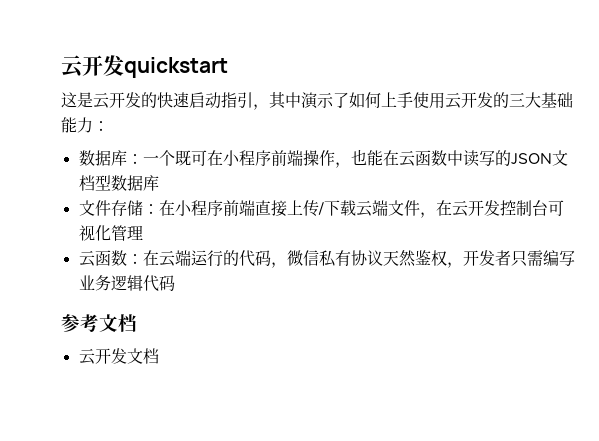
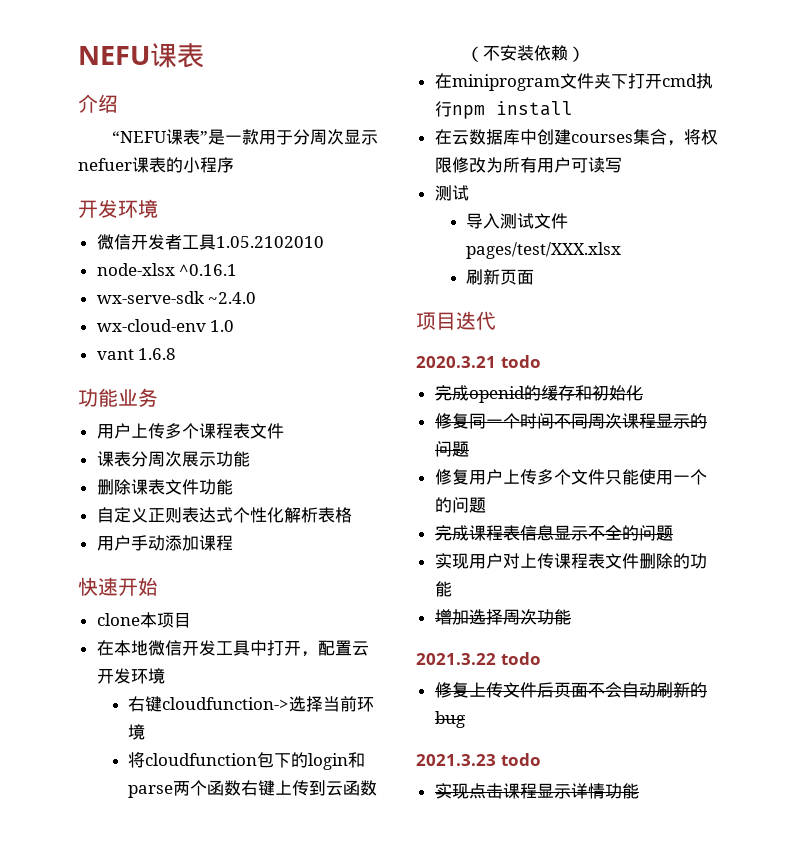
- 云开发quickstart
- 这是云开发的快速启动指引，其中演示了如何上手使用云开发的三大基础能力：
- 数据库：一个既可在小程序前端操作，也能在云函数中读写的JSON文档型数据库
- 文件存储：在小程序前端直接上传/下载云端文件，在云开发控制台可视化管理
- 云函数：在云端运行的代码，微信私有协议天然鉴权，开发者只需编写业务逻辑代码
- 参考文档
- 云开发文档
+ NEFU课表
+ 介绍
+ “NEFU课表”是一款用于分周次显示nefuer课表的小程序
+ 开发环境
+ 微信开发者工具1.05.2102010
+ node-xlsx ^0.16.1
+ wx-serve-sdk ~2.4.0
+ wx-cloud-env 1.0
+ vant 1.6.8
+ 功能业务
+ 用户上传多个课程表文件
+ 课表分周次展示功能
+ 删除课表文件功能
+ 自定义正则表达式个性化解析表格
+ 用户手动添加课程
+ 快速开始
+ clone本项目
+ 在本地微信开发工具中打开，配置云开发环境
+ 右键cloudfunction->选择当前环境
+ 将cloudfunction包下的login和parse两个函数右键上传到云函数（不安装依赖）
+ 在miniprogram文件夹下打开cmd执行npm install
+ 在云数据库中创建courses集合，将权限修改为所有用户可读写
+ 测试
+ 导入测试文件pages/test/XXX.xlsx
+ 刷新页面
+ 项目迭代
+ 2020.3.21 todo
+ 完成openid的缓存和初始化
+ 修复同一个时间不同周次课程显示的问题
+ 修复用户上传多个文件只能使用一个的问题
+ 完成课程表信息显示不全的问题
+ 实现用户对上传课程表文件删除的功能
+ 增加选择周次功能
+ 2021.3.22 todo
+ 修复上传文件后页面不会自动刷新的bug
+ 2021.3.23 todo
+ 实现点击课程显示详情功能

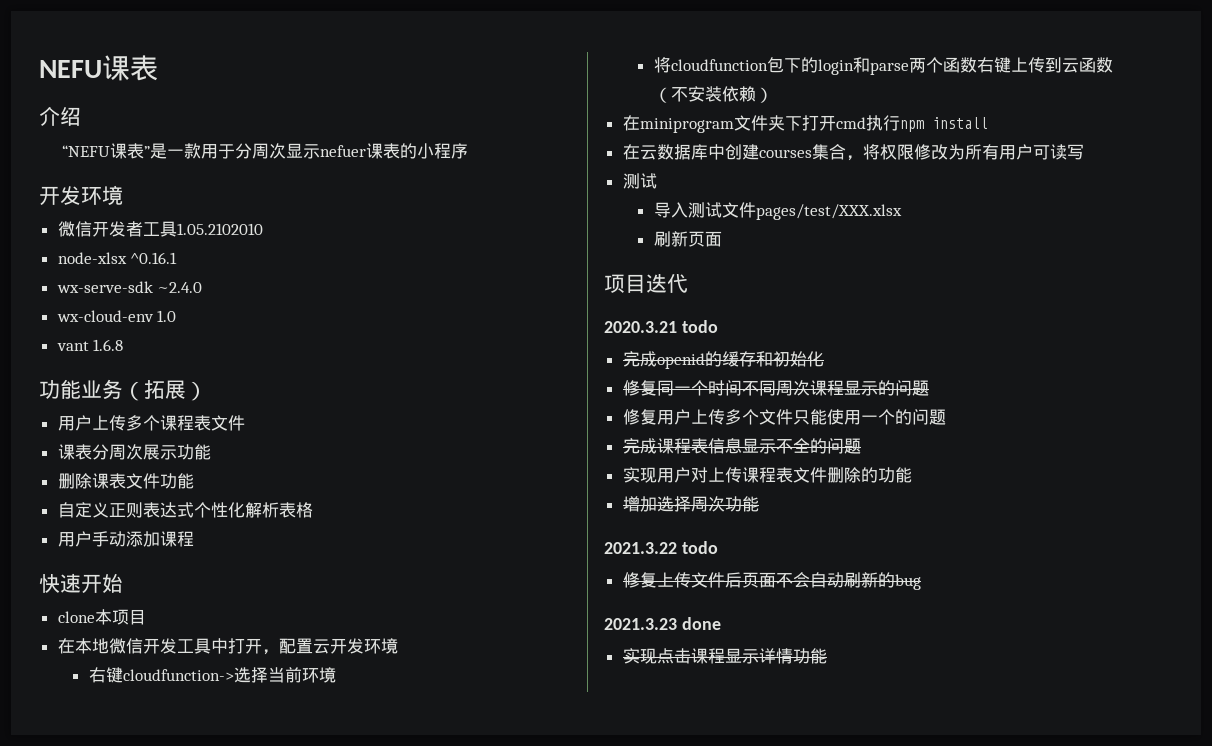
- 功能业务
+ 功能业务（拓展）
- 2021.3.23 todo
+ 2021.3.23 done

